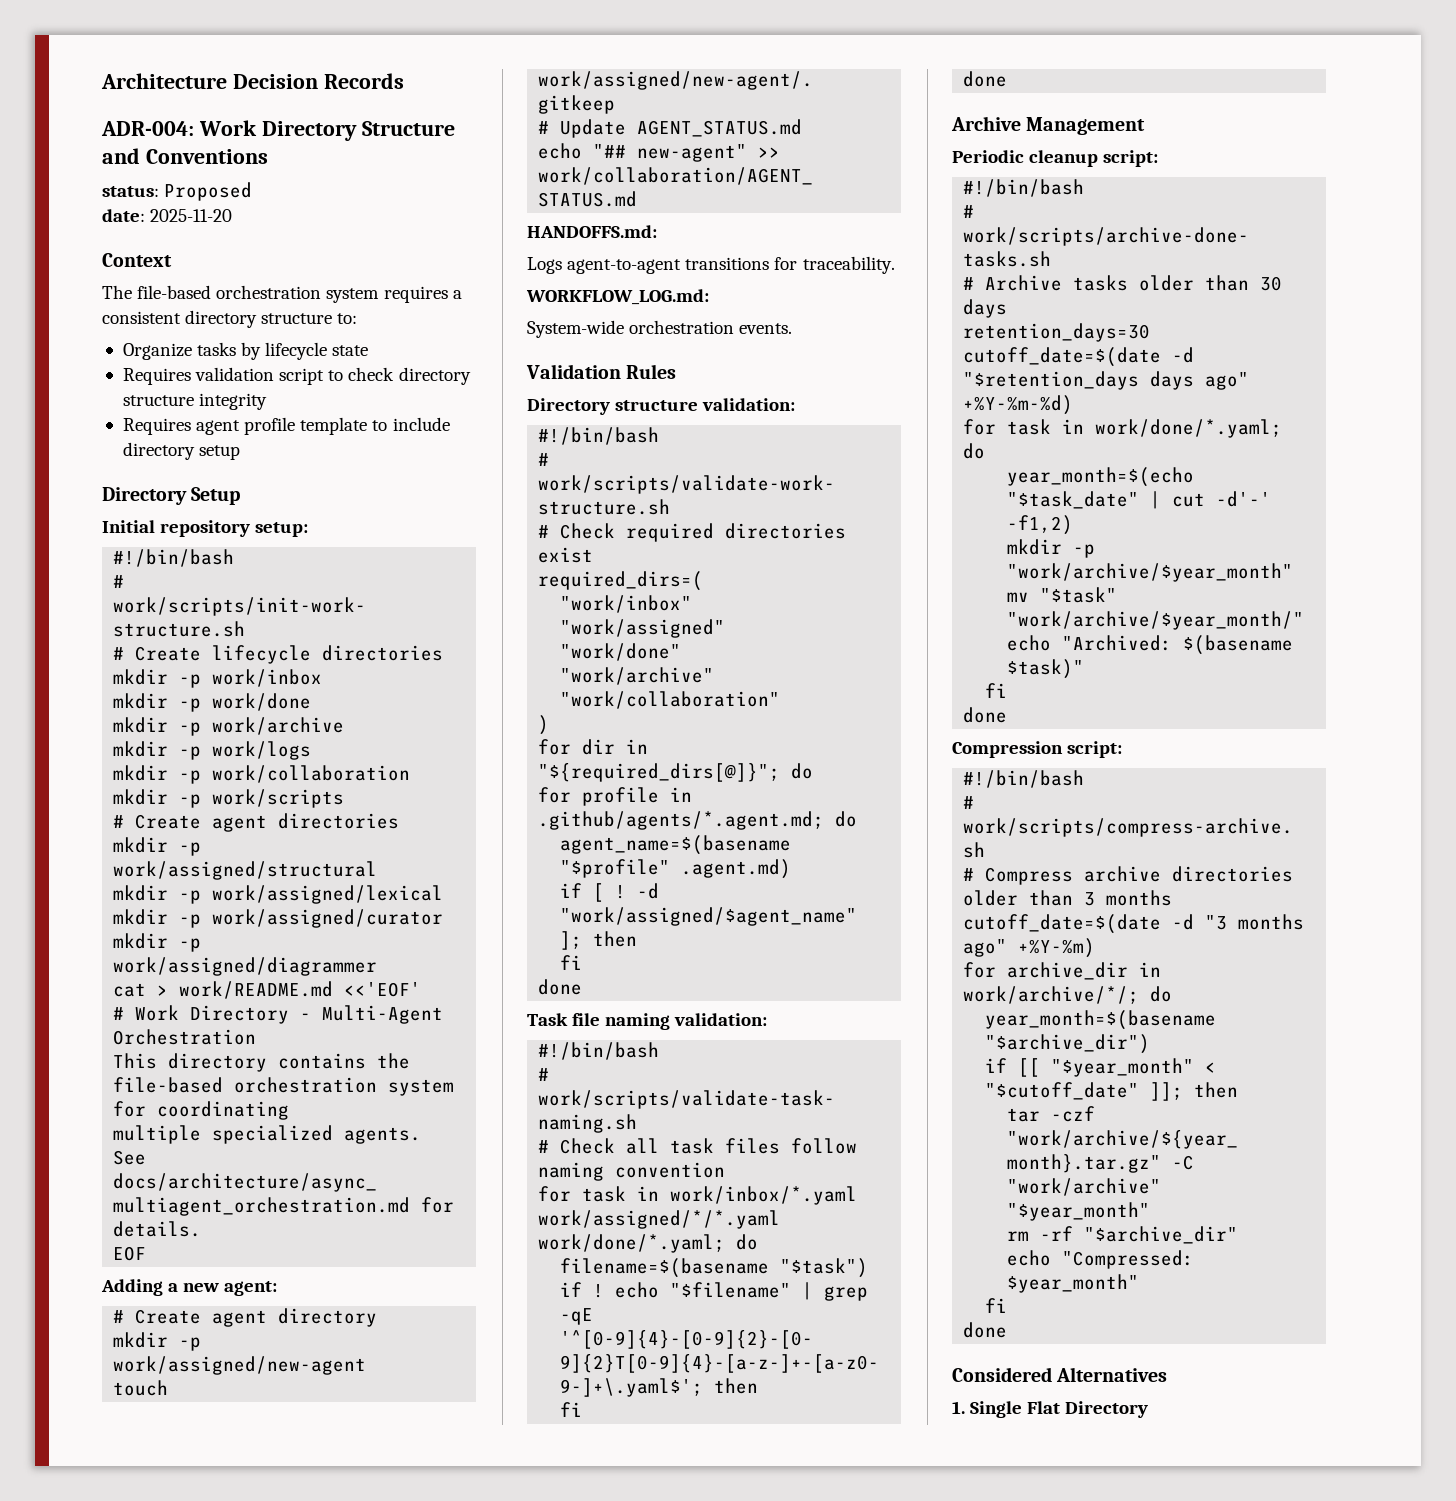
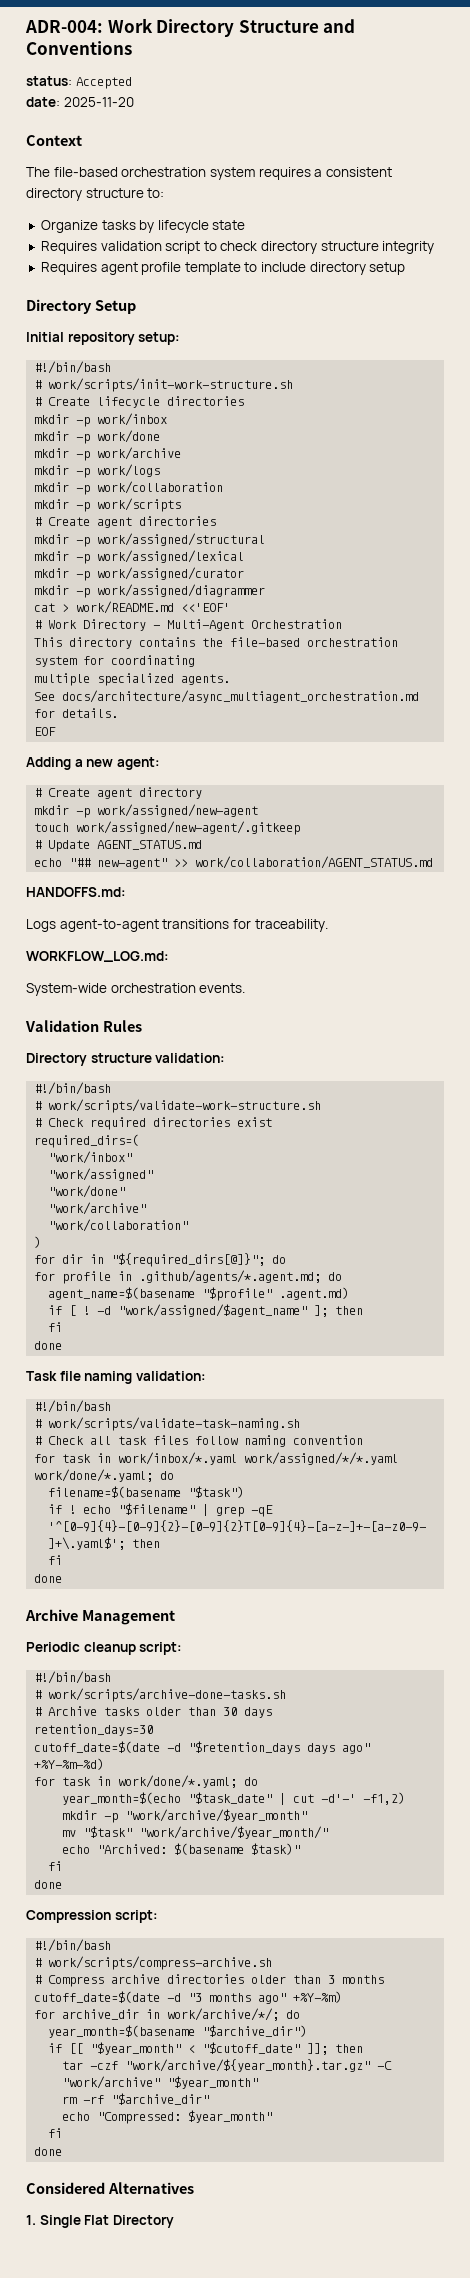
- Architecture Decision Records
- status: Proposed
+ status: Accepted

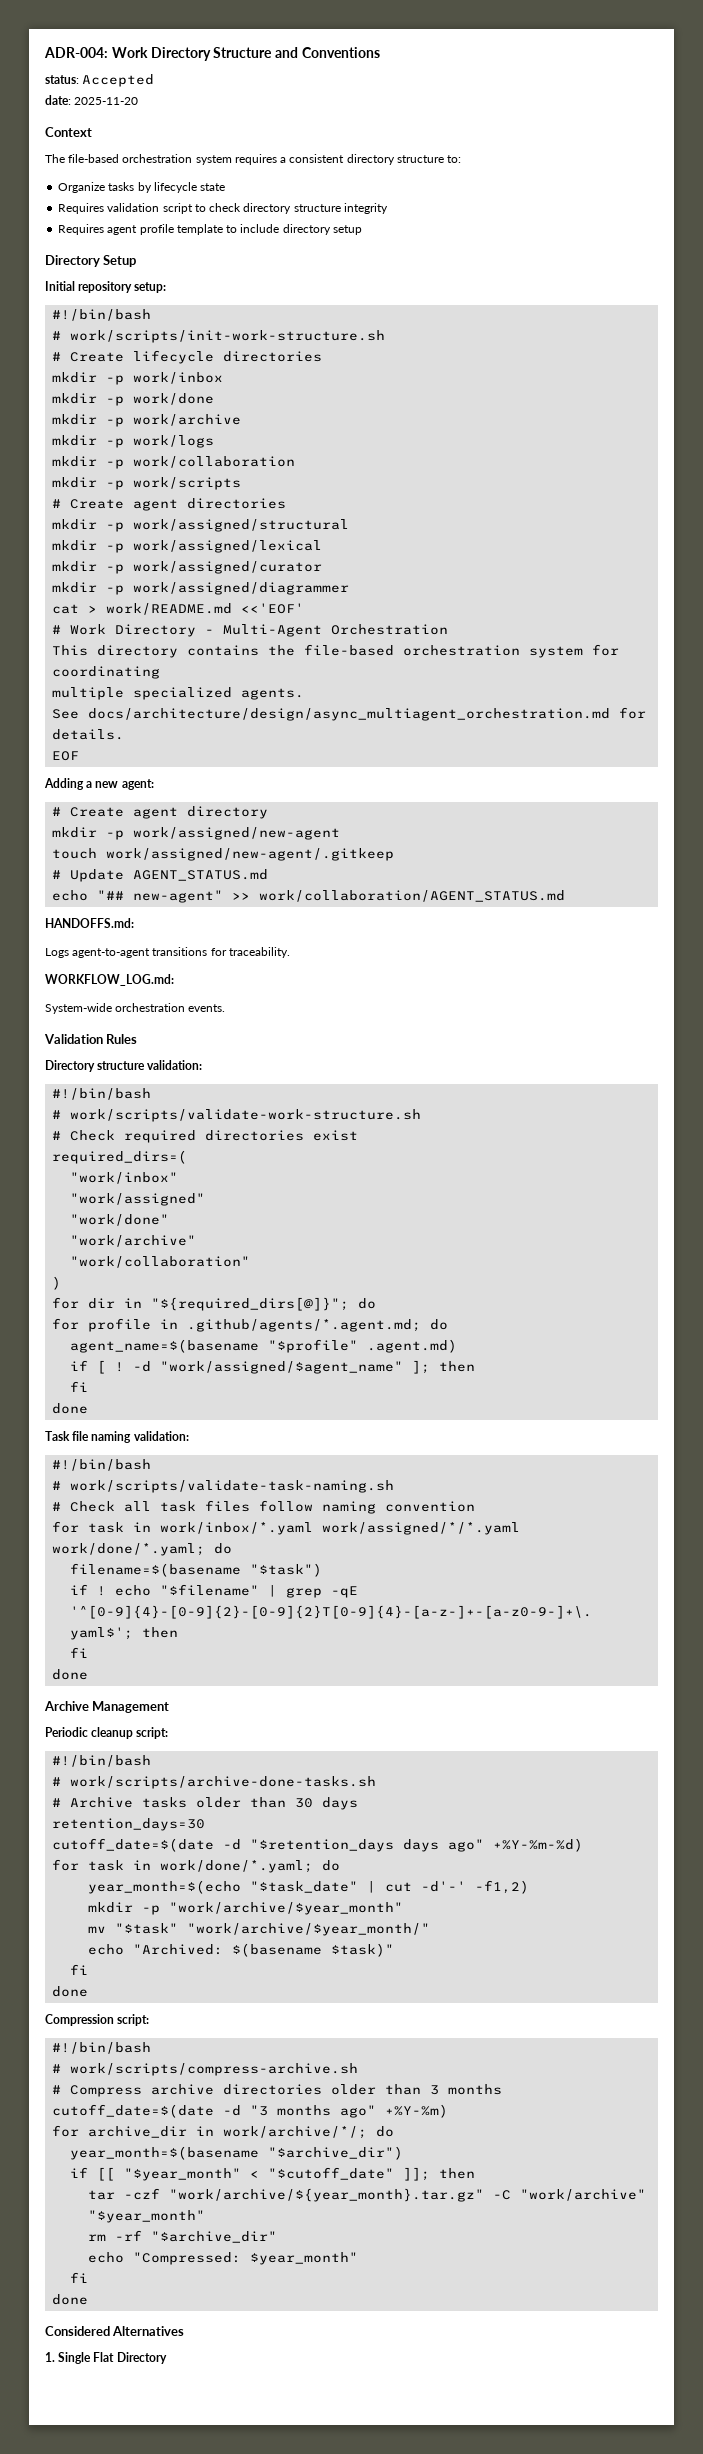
- See docs/architecture/async_multiagent_orchestration.md for details.
+ See docs/architecture/design/async_multiagent_orchestration.md for details.

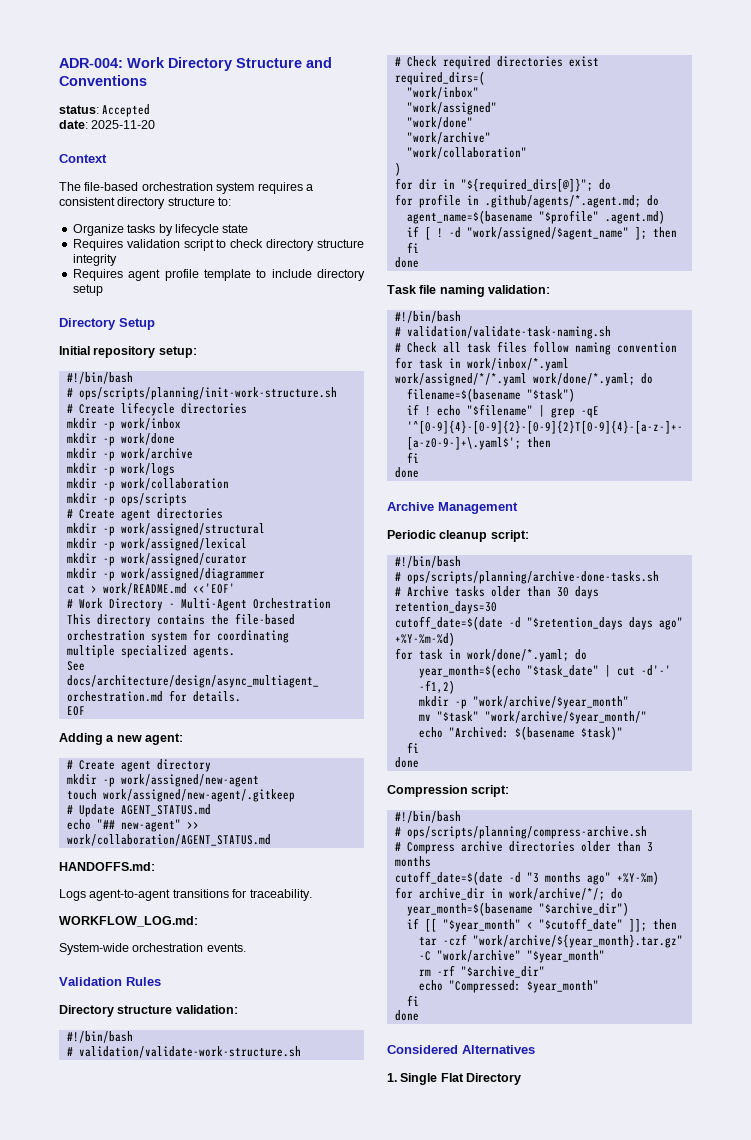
- # work/scripts/init-work-structure.sh
+ # ops/scripts/planning/init-work-structure.sh
- mkdir -p work/scripts
+ mkdir -p ops/scripts
- # work/scripts/validate-work-structure.sh
+ # validation/validate-work-structure.sh
- # work/scripts/validate-task-naming.sh
+ # validation/validate-task-naming.sh
- # work/scripts/archive-done-tasks.sh
+ # ops/scripts/planning/archive-done-tasks.sh
- # work/scripts/compress-archive.sh
+ # ops/scripts/planning/compress-archive.sh

